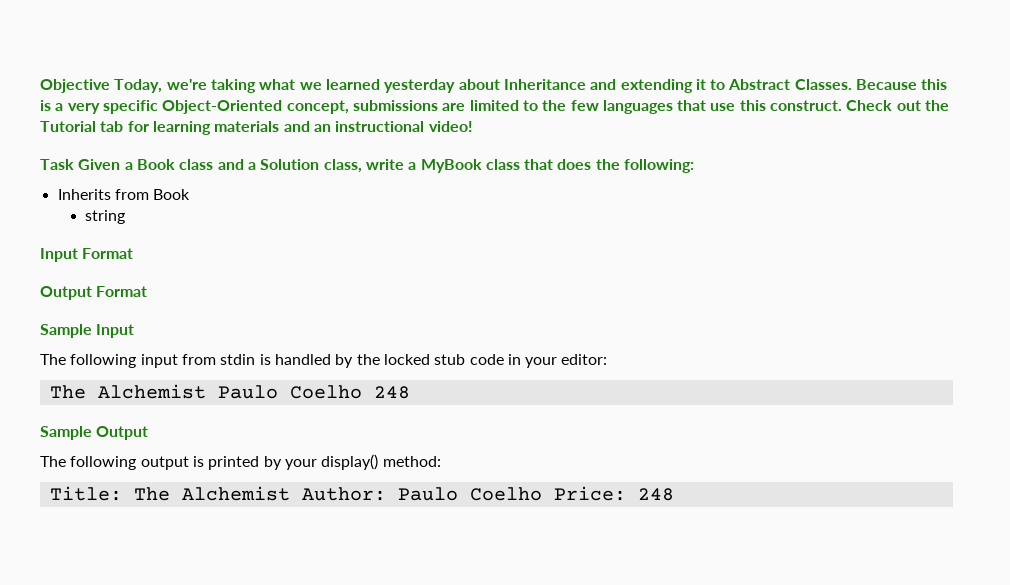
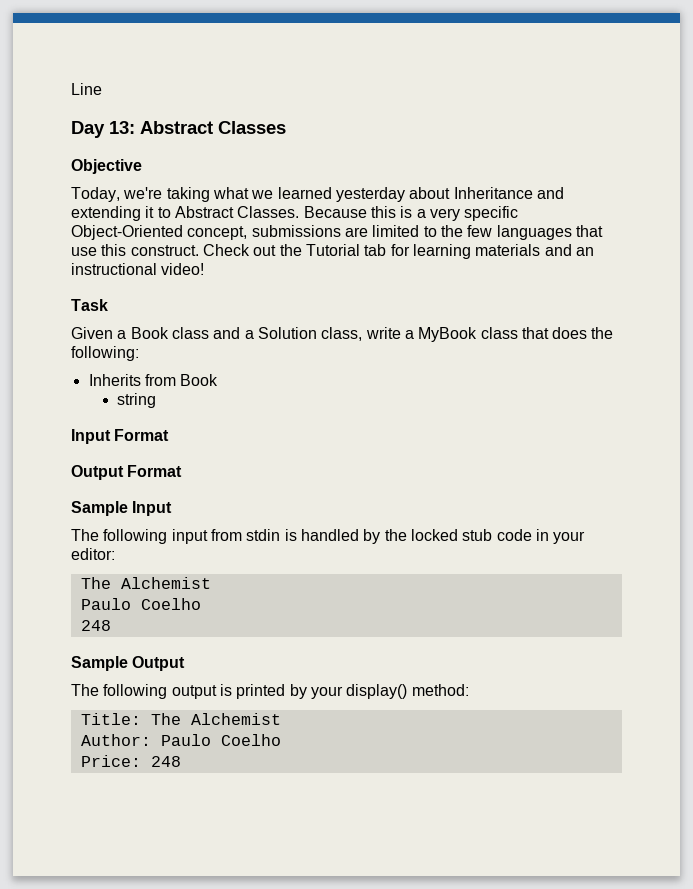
+ Line
+ Day 13: Abstract Classes
- Objective Today, we're taking what we learned yesterday about Inheritance and extending it to Abstract Classes.
+ Objective
+ Today, we're taking what we learned yesterday about Inheritance and extending it to Abstract Classes.
- Task Given a Book class and a Solution class, write a MyBook class that does the following:
+ Task
+ Given a Book class and a Solution class, write a MyBook class that does the following:
  The following input from stdin is handled by the locked stub code in your editor:
- The Alchemist Paulo Coelho 248
+ The Alchemist
+ Paulo Coelho
+ 248
- Title: The Alchemist Author: Paulo Coelho Price: 248
+ Title: The Alchemist
+ Author: Paulo Coelho
+ Price: 248

